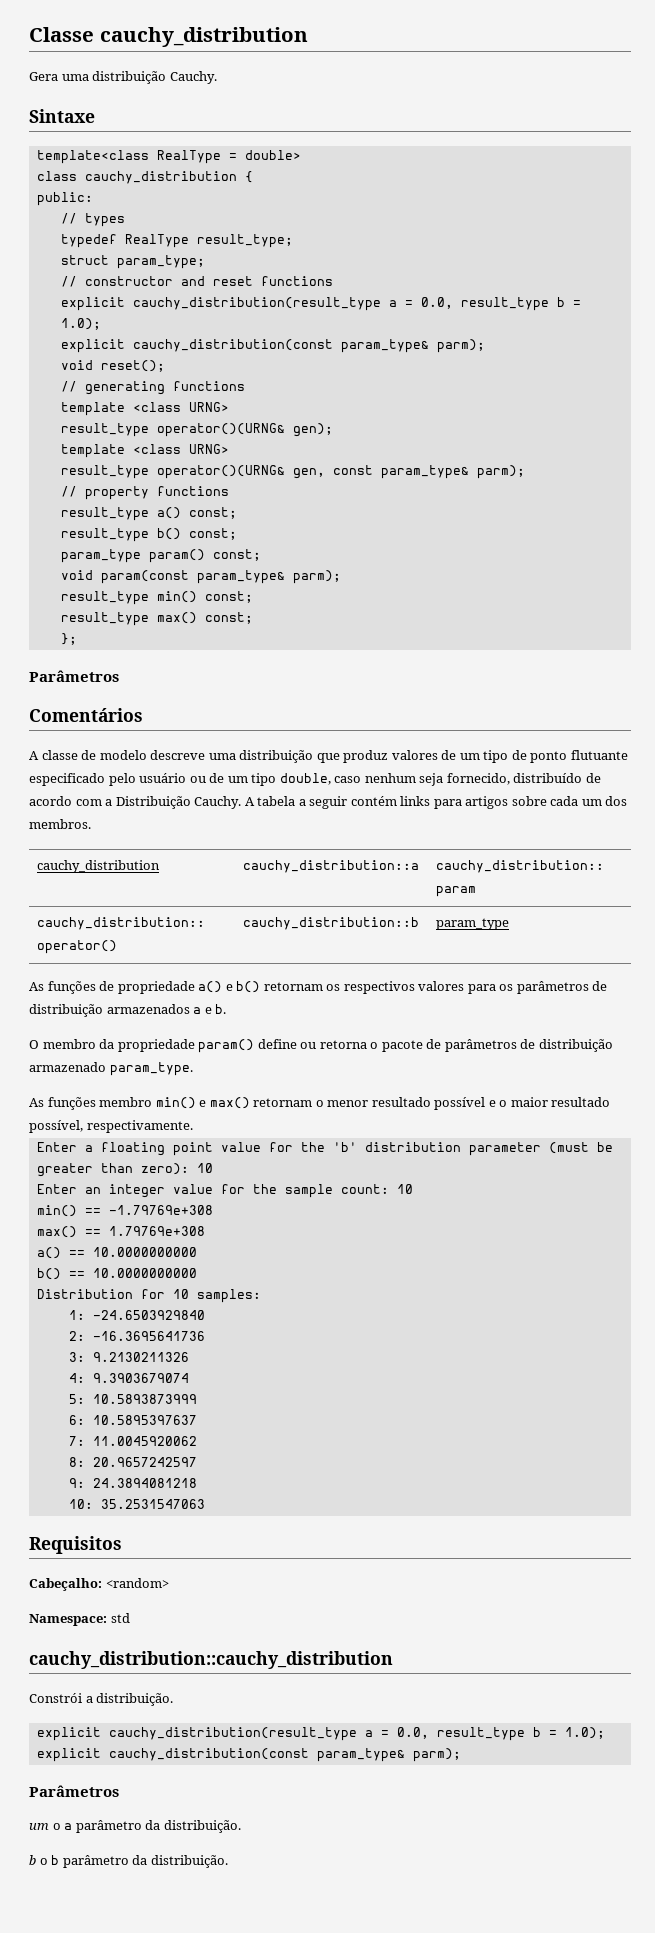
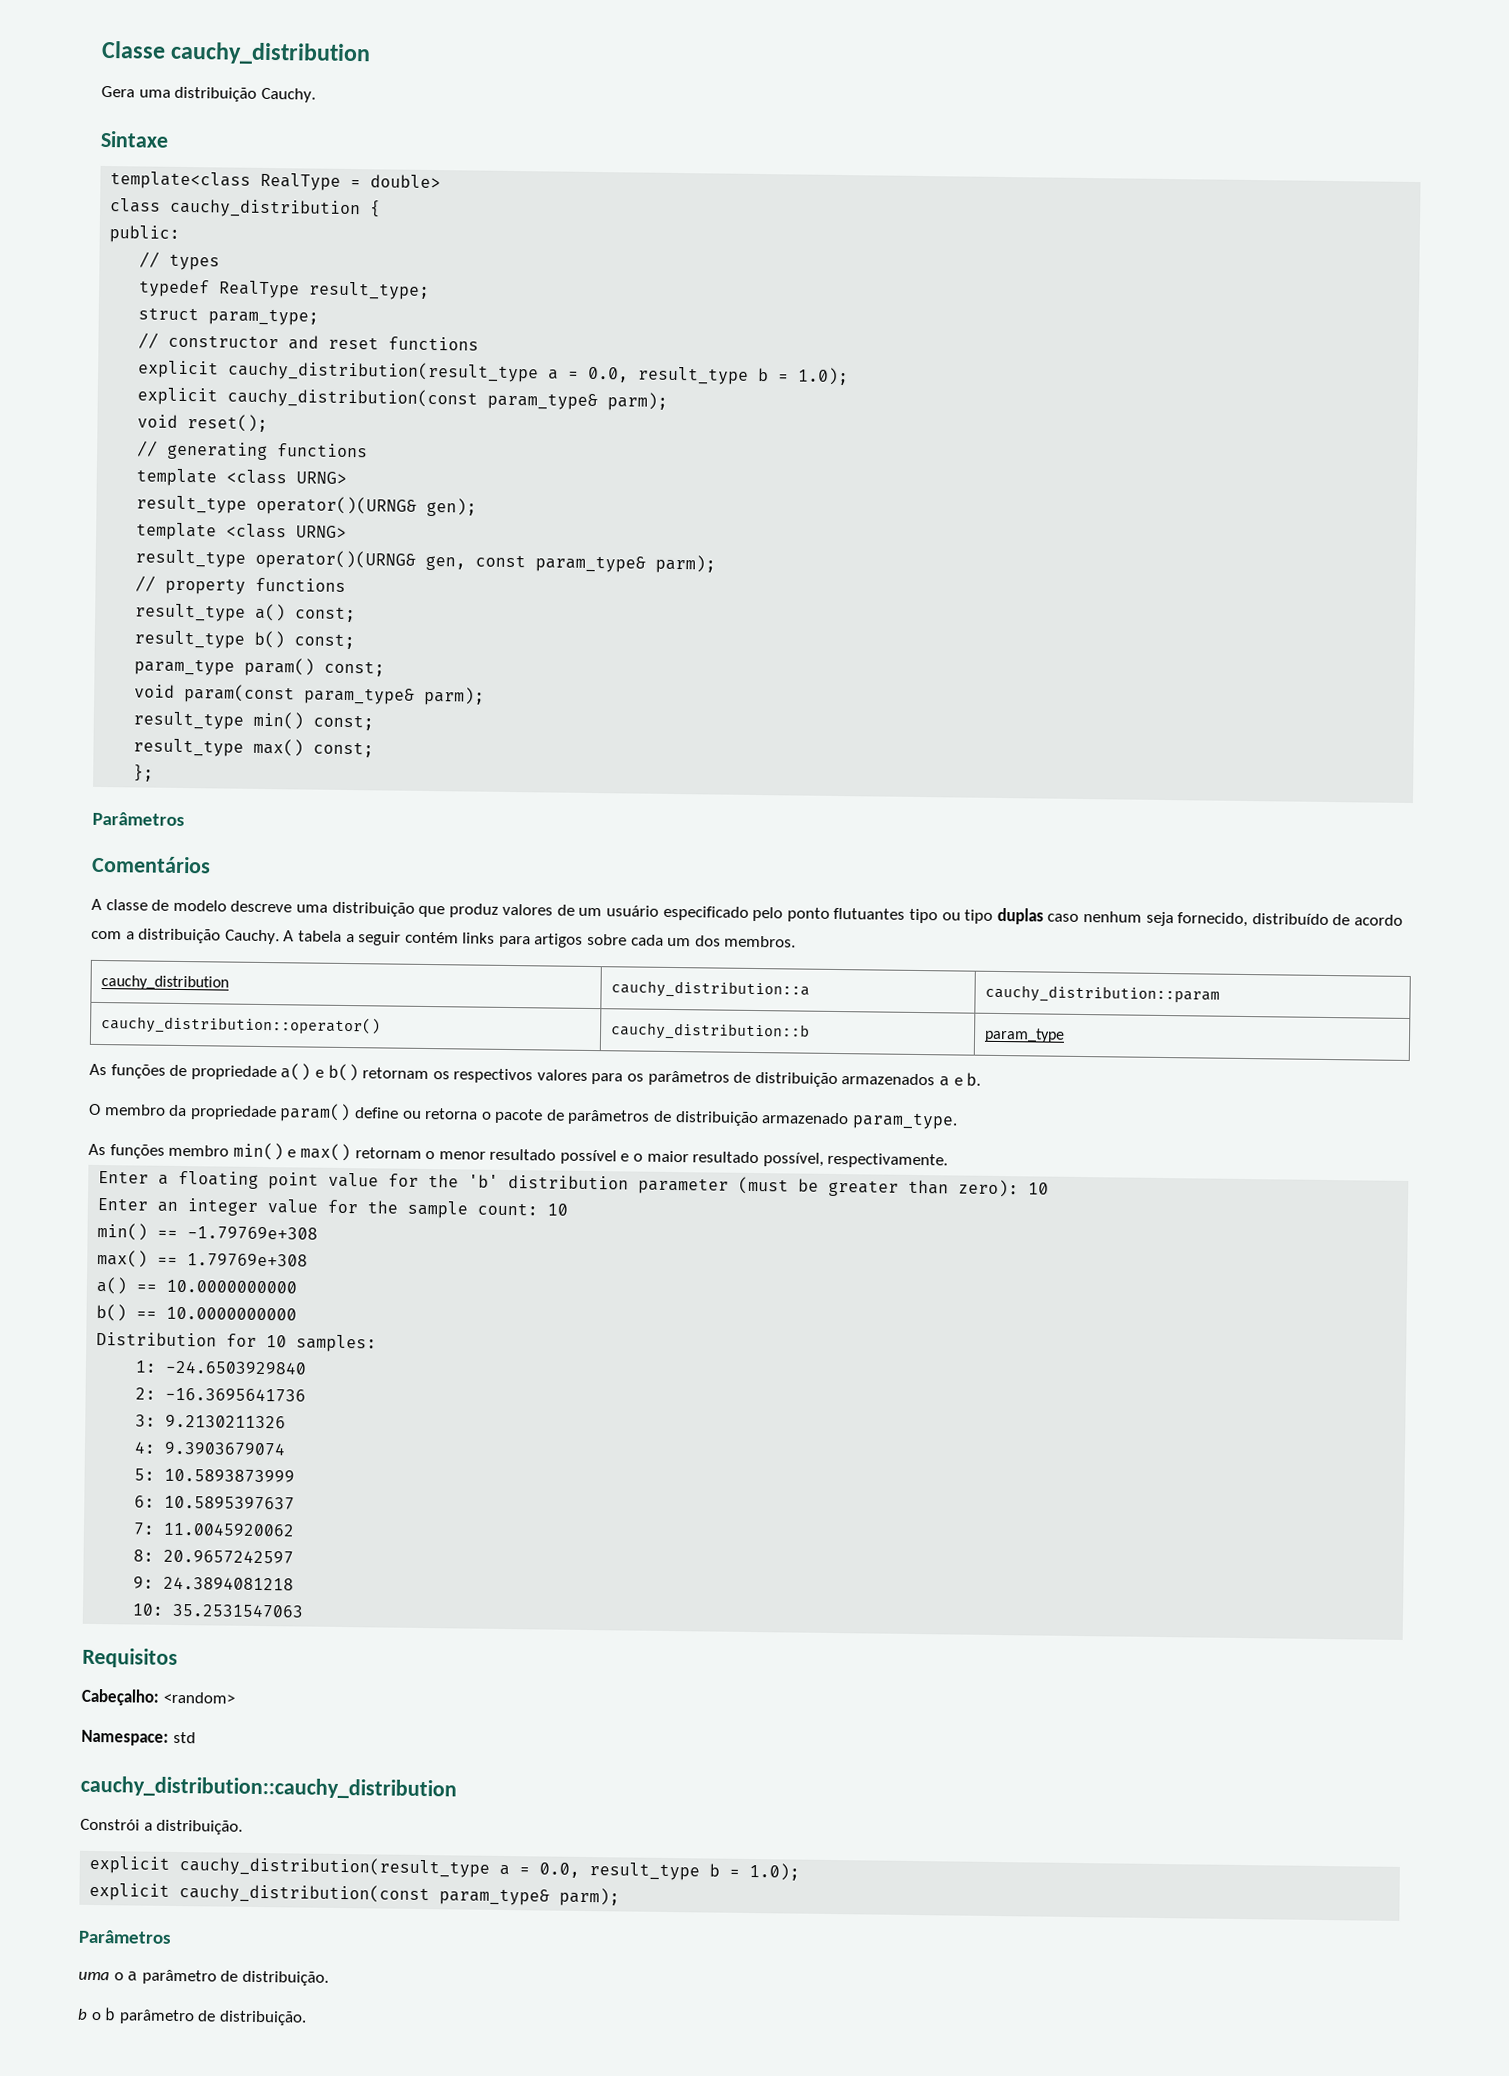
- A classe de modelo descreve uma distribuição que produz valores de um tipo de ponto flutuante especificado pelo usuário ou de um tipo double, caso nenhum seja fornecido, distribuído de acordo com a Distribuição Cauchy.
+ A classe de modelo descreve uma distribuição que produz valores de um usuário especificado pelo ponto flutuantes tipo ou tipo duplas caso nenhum seja fornecido, distribuído de acordo com a distribuição Cauchy.
- um o a parâmetro da distribuição.
+ uma o a parâmetro de distribuição.
- b o b parâmetro da distribuição.
+ b o b parâmetro de distribuição.

